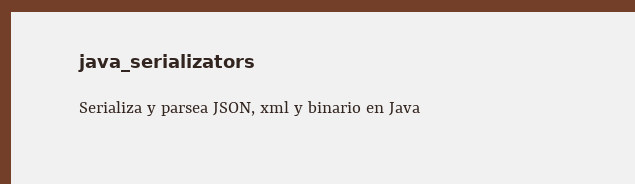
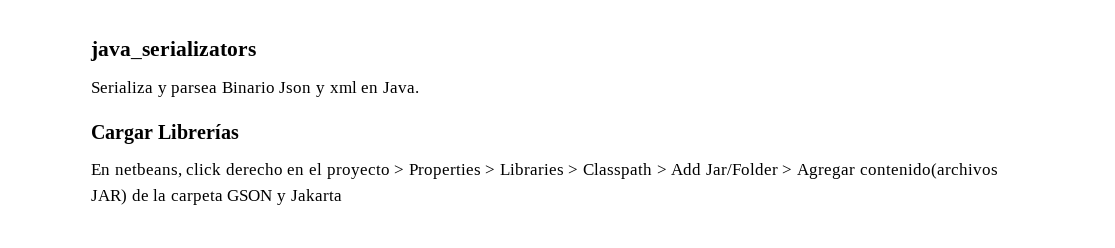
- Serializa y parsea JSON, xml y binario en Java
+ Serializa y parsea Binario Json y xml en Java.
+ Cargar Librerías
+ En netbeans, click derecho en el proyecto > Properties > Libraries > Classpath > Add Jar/Folder > Agregar contenido(archivos JAR) de la carpeta GSON y Jakarta

